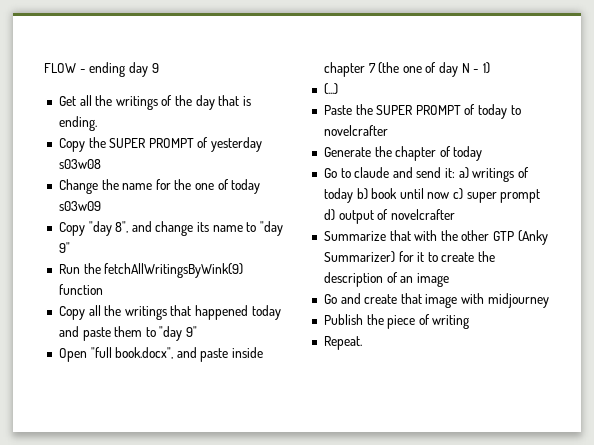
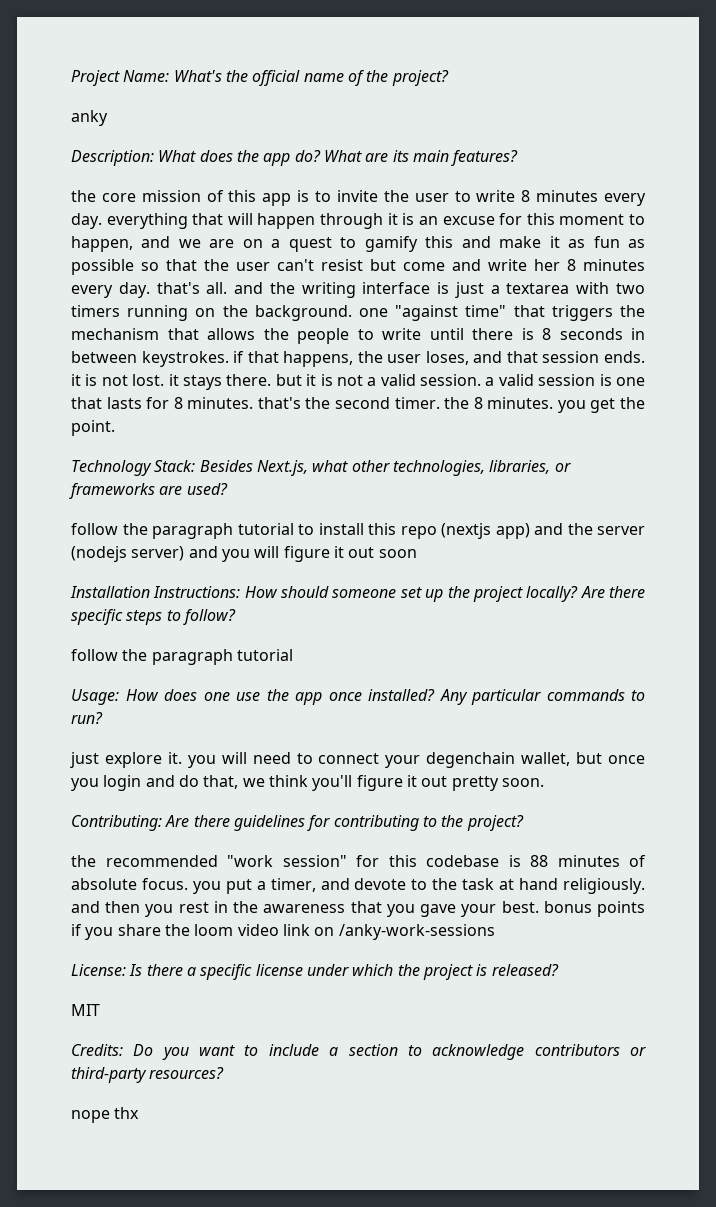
- FLOW - ending day 9
- Get all the writings of the day that is ending.
- Copy the SUPER PROMPT of yesterday s03w08
- Change the name for the one of today s03w09
- Copy "day 8", and change its name to "day 9"
- Run the fetchAllWritingsByWink(9) function
- Copy all the writings that happened today and paste them to "day 9"
- Open "full book.docx", and paste inside chapter 7 (the one of day N - 1)
- (...)
- Paste the SUPER PROMPT of today to novelcrafter
- Generate the chapter of today
- Go to claude and send it: a) writings of today b) book until now c) super prompt d) output of novelcrafter
- Summarize that with the other GTP (Anky Summarizer) for it to create the description of an image
- Go and create that image with midjourney
- Publish the piece of writing
- Repeat.
+ Project Name: What's the official name of the project?
+ anky
+ Description: What does the app do? What are its main features?
+ the core mission of this app is to invite the user to write 8 minutes every day. everything that will happen through it is an excuse for this moment to happen, and we are on a quest to gamify this and make it as fun as possible so that the user can't resist but come and write her 8 minutes every day. that's all. and the writing interface is just a textarea with two timers running on the background. one "against time" that triggers the mechanism that allows the people to write until there is 8 seconds in between keystrokes. if that happens, the user loses, and that session ends. it is not lost. it stays there. but it is not a valid session. a valid session is one that lasts for 8 minutes. that's the second timer. the 8 minutes. you get the point.
+ Technology Stack: Besides Next.js, what other technologies, libraries, or frameworks are used?
+ follow the paragraph tutorial to install this repo (nextjs app) and the server (nodejs server) and you will figure it out soon
+ Installation Instructions: How should someone set up the project locally? Are there specific steps to follow?
+ follow the paragraph tutorial
+ Usage: How does one use the app once installed? Any particular commands to run?
+ just explore it. you will need to connect your degenchain wallet, but once you login and do that, we think you'll figure it out pretty soon.
+ Contributing: Are there guidelines for contributing to the project?
+ the recommended "work session" for this codebase is 88 minutes of absolute focus. you put a timer, and devote to the task at hand religiously. and then you rest in the awareness that you gave your best. bonus points if you share the loom video link on /anky-work-sessions
+ License: Is there a specific license under which the project is released?
+ MIT
+ Credits: Do you want to include a section to acknowledge contributors or third-party resources?
+ nope thx

